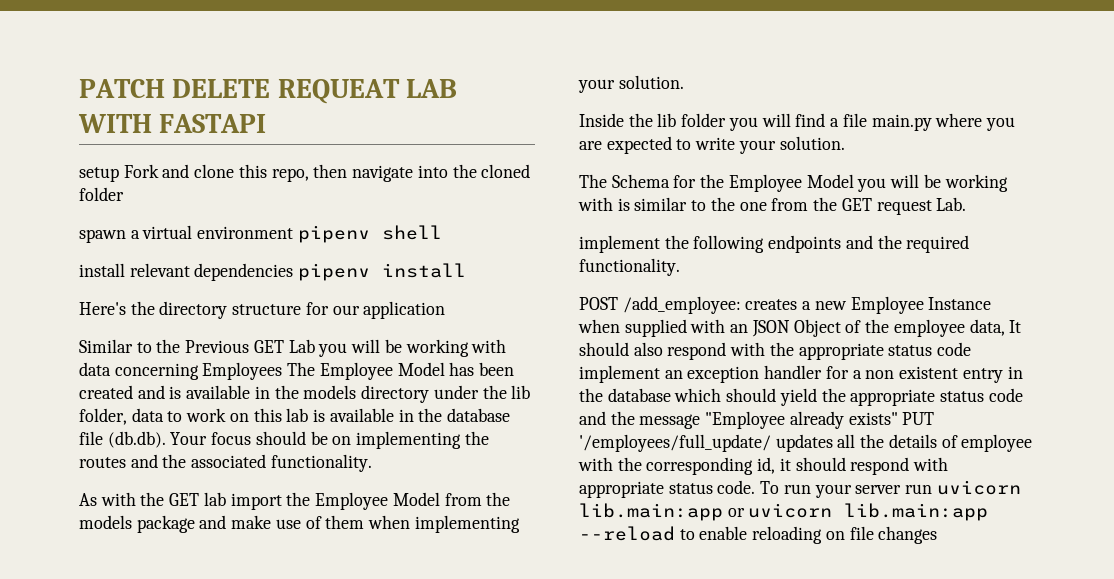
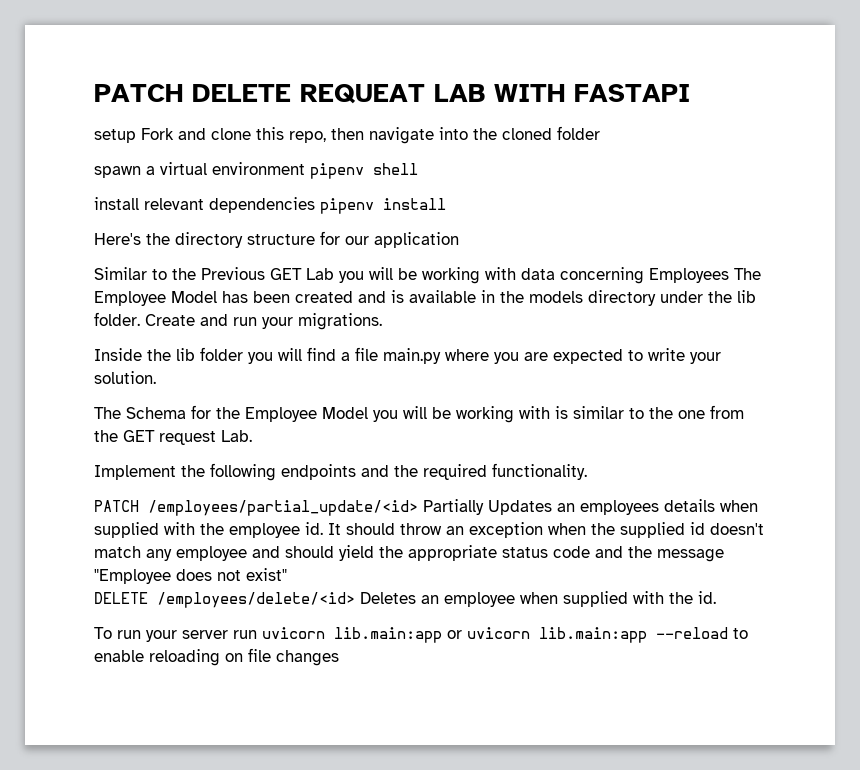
- Similar to the Previous GET Lab you will be working with data concerning Employees The Employee Model has been created and is available in the models directory under the lib folder, data to work on this lab is available in the database file (db.db). Your focus should be on implementing the routes and the associated functionality.
- As with the GET lab import the Employee Model from the models package and make use of them when implementing your solution.
+ Similar to the Previous GET Lab you will be working with data concerning Employees The Employee Model has been created and is available in the models directory under the lib folder. Create and run your migrations.
- implement the following endpoints and the required functionality.
+ Implement the following endpoints and the required functionality.
- POST /add_employee: creates a new Employee Instance when supplied with an JSON Object of the employee data, It should also respond with the appropriate status code implement an exception handler for a non existent entry in the database which should yield the appropriate status code and the message "Employee already exists" PUT '/employees/full_update/ updates all the details of employee with the corresponding id, it should respond with appropriate status code. To run your server run uvicorn lib.main:app or uvicorn lib.main:app --reload to enable reloading on file changes
+ PATCH /employees/partial_update/<id> Partially Updates an employees details when supplied with the employee id. It should throw an exception when the supplied id doesn't match any employee and should yield the appropriate status code and the message "Employee does not exist"
+ DELETE /employees/delete/<id> Deletes an employee when supplied with the id.
+ To run your server run uvicorn lib.main:app or uvicorn lib.main:app --reload to enable reloading on file changes

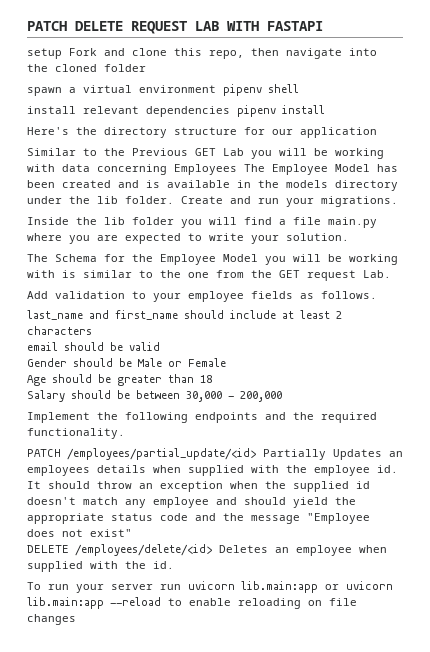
- PATCH DELETE REQUEAT LAB WITH FASTAPI
+ PATCH DELETE REQUEST LAB WITH FASTAPI
+ Add validation to your employee fields as follows.
+ last_name and first_name should include at least 2 characters
+ email should be valid
+ Gender should be Male or Female
+ Age should be greater than 18
+ Salary should be between 30,000 - 200,000

